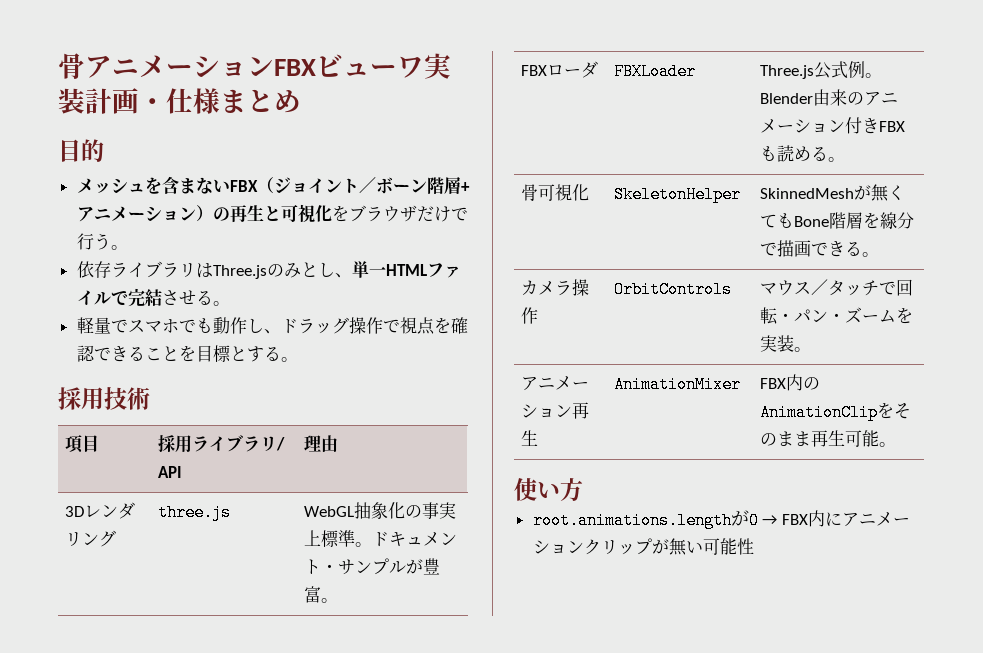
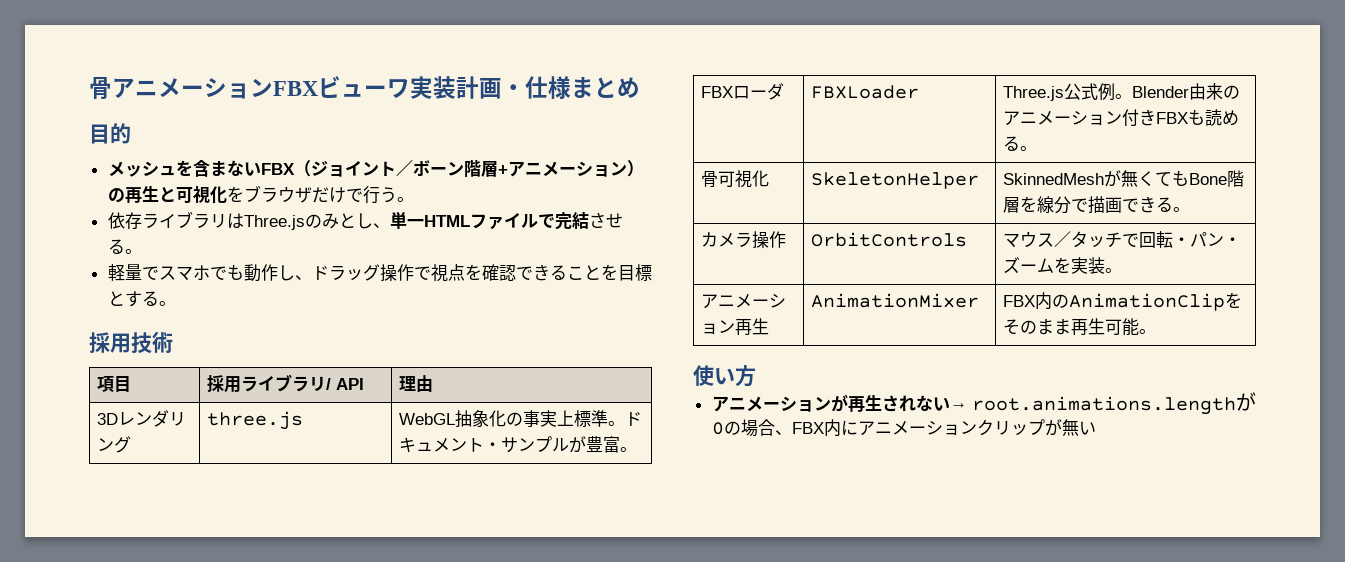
- root.animations.lengthが0 → FBX内にアニメーションクリップが無い可能性
+ アニメーションが再生されない→ root.animations.lengthが0の場合、FBX内にアニメーションクリップが無い

